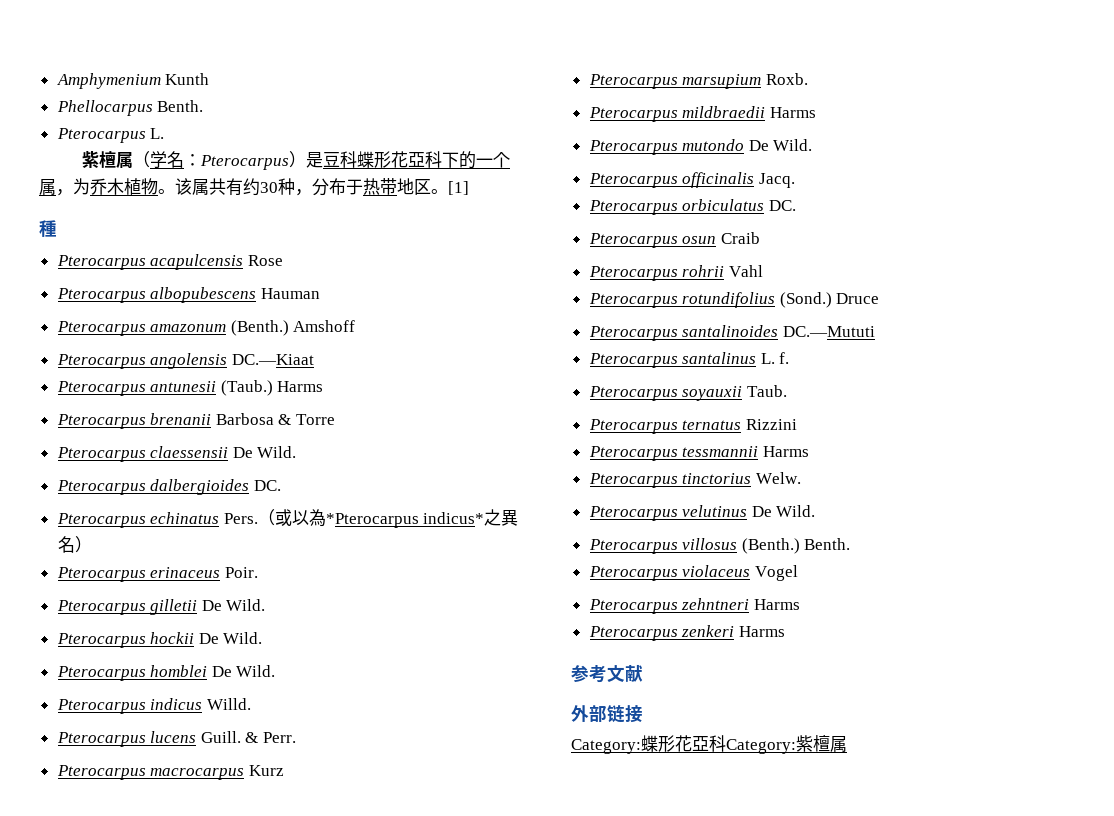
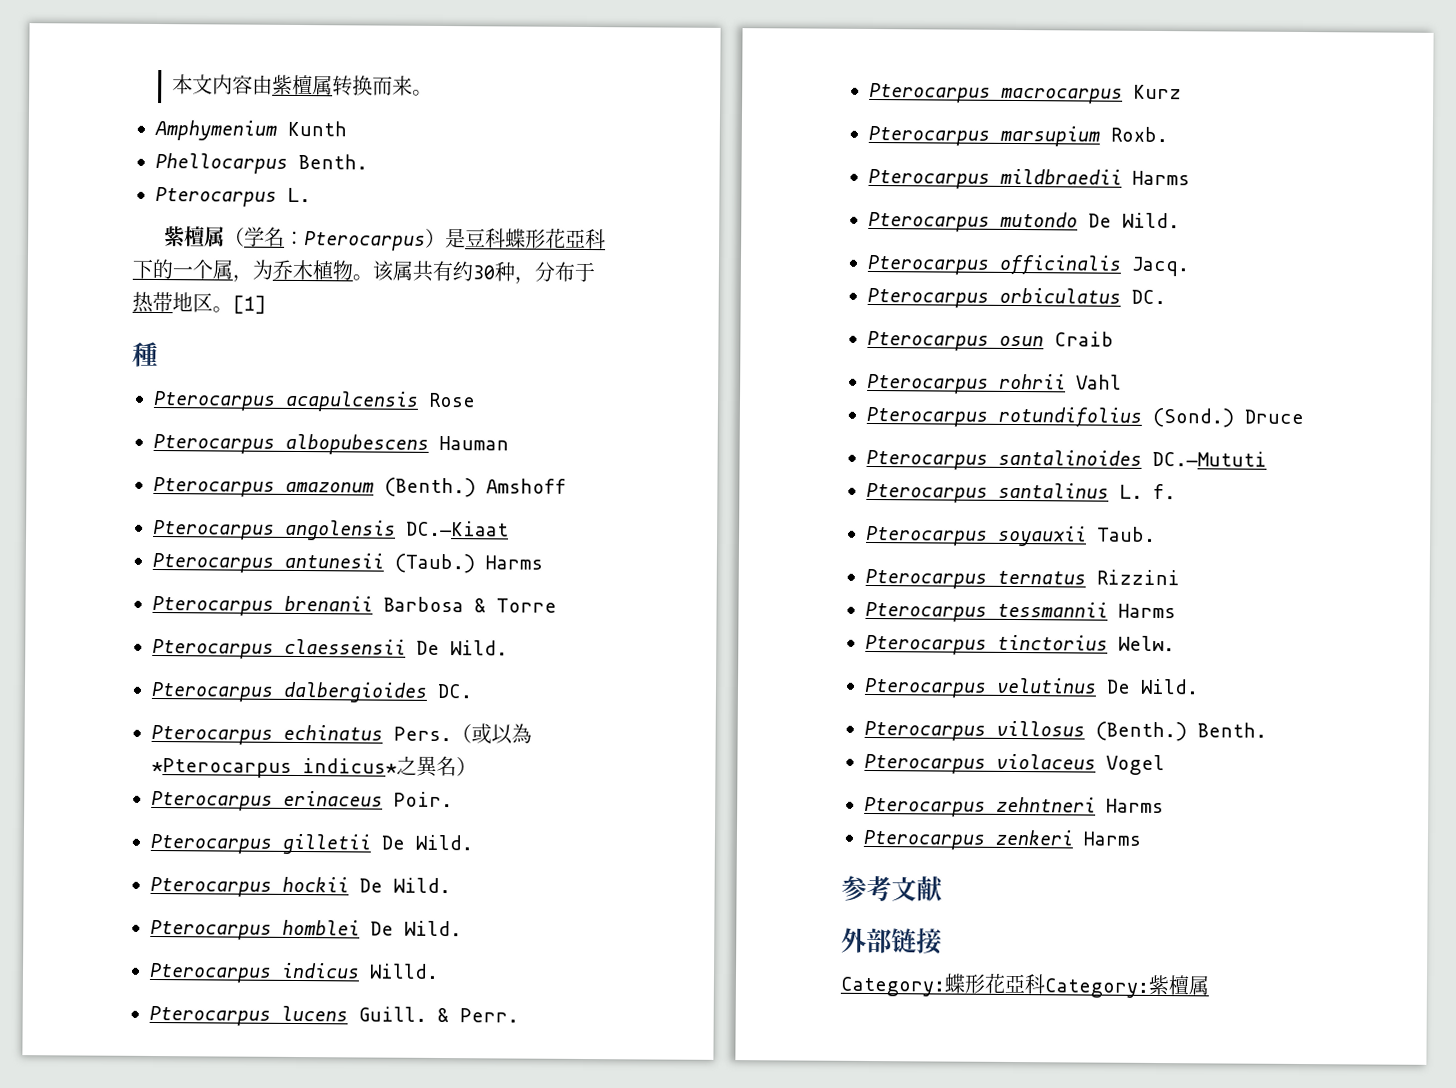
+ 本文内容由紫檀属转换而来。

